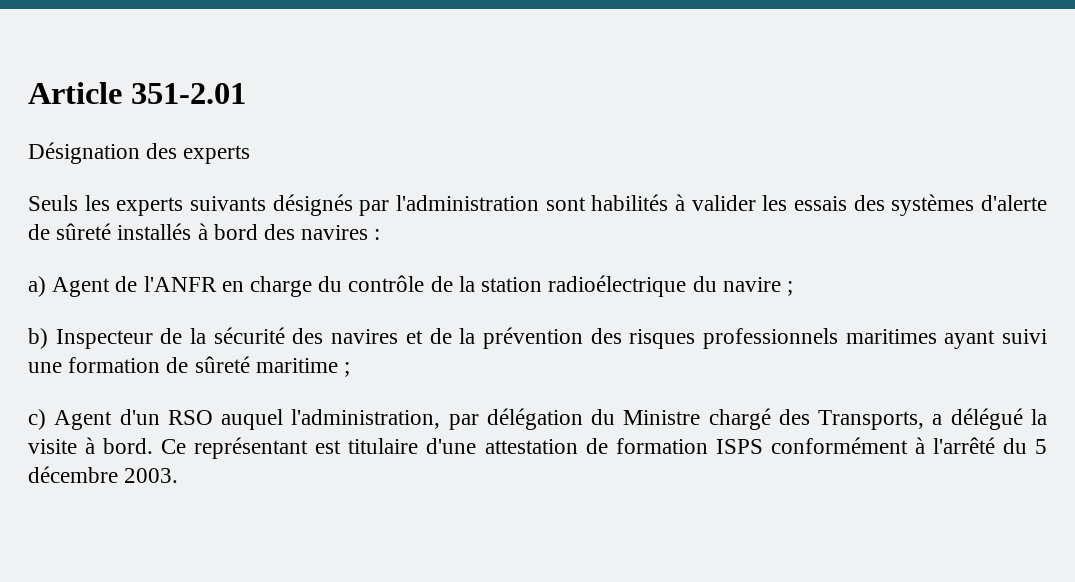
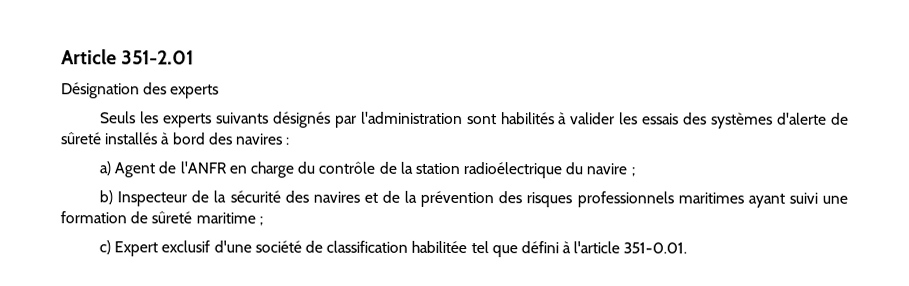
- c) Agent d'un RSO auquel l'administration, par délégation du Ministre chargé des Transports, a délégué la visite à bord. Ce représentant est titulaire d'une attestation de formation ISPS conformément à l'arrêté du 5 décembre 2003.
+ c) Expert exclusif d'une société de classification habilitée tel que défini à l'article 351-0.01.

